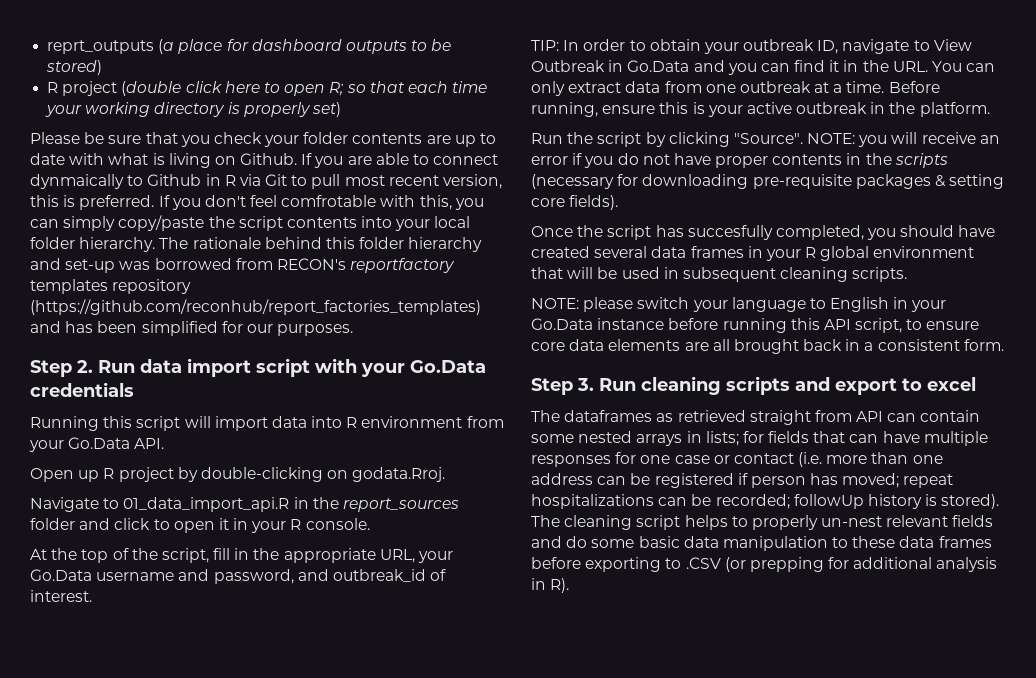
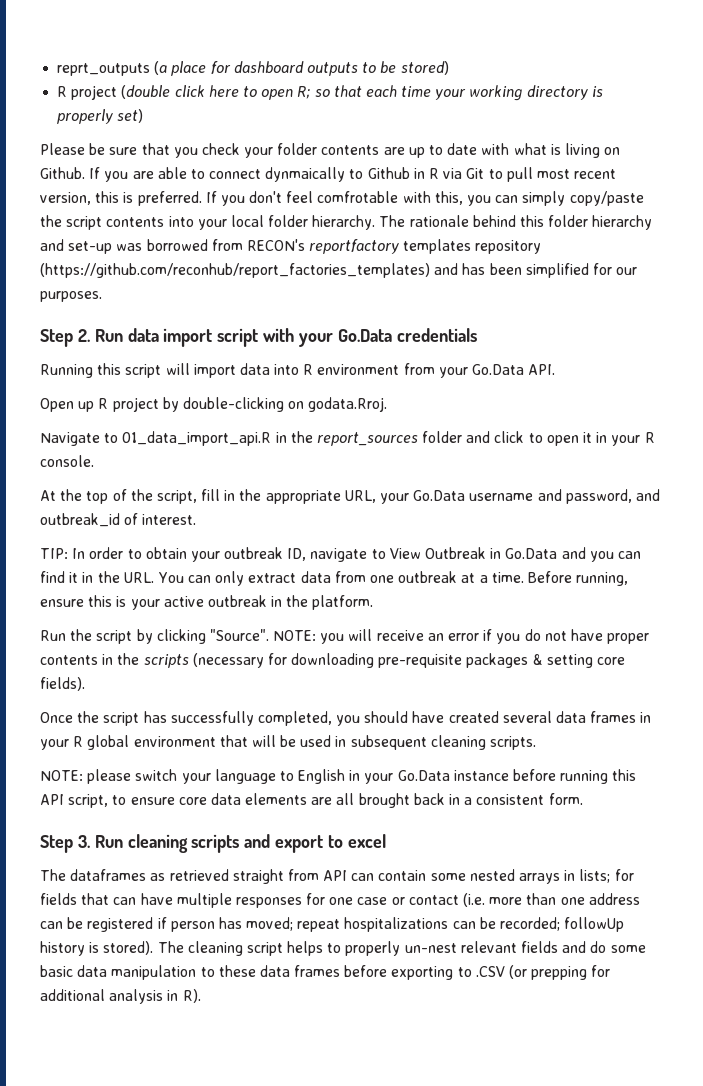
- Once the script has succesfully completed, you should have created several data frames in your R global environment that will be used in subsequent cleaning scripts.
+ Once the script has successfully completed, you should have created several data frames in your R global environment that will be used in subsequent cleaning scripts.

